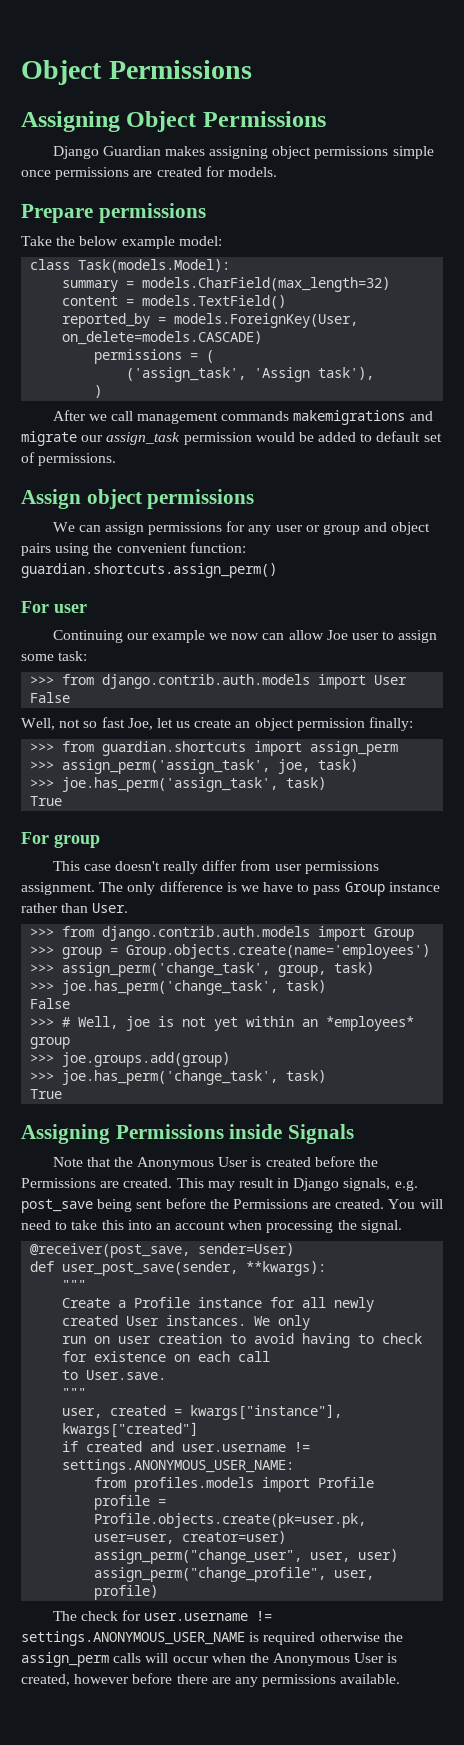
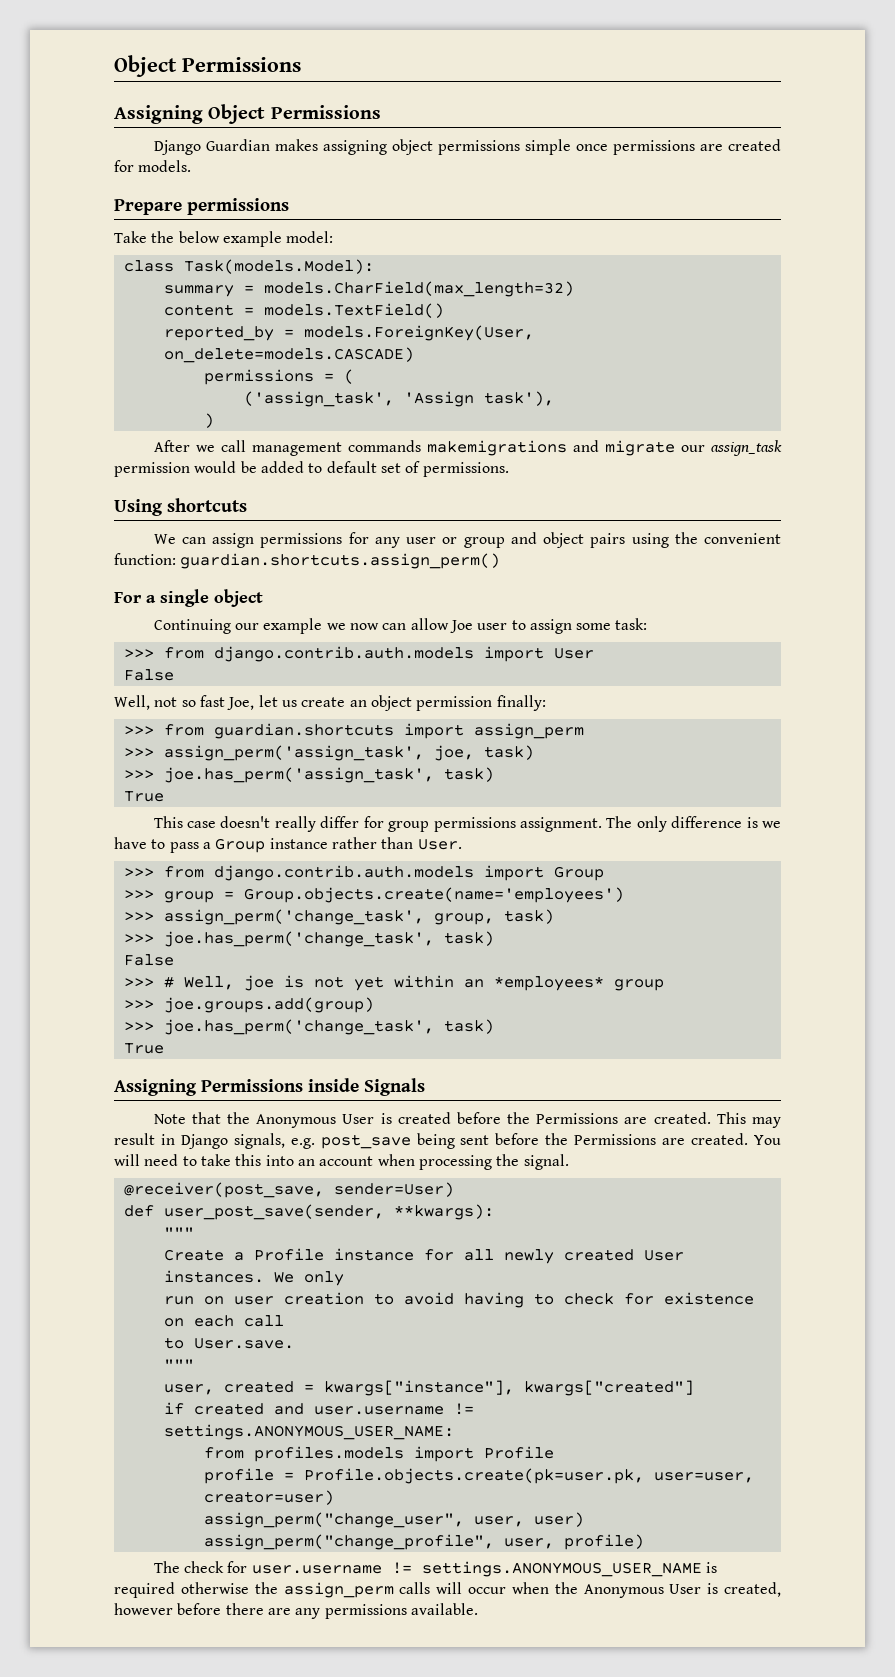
- Assign object permissions
+ Using shortcuts
- For user
+ For a single object
- For group
- This case doesn't really differ from user permissions assignment.
+ This case doesn't really differ for group permissions assignment.
- The only difference is we have to pass Group instance rather than User.
+ The only difference is we have to pass a Group instance rather than User.

